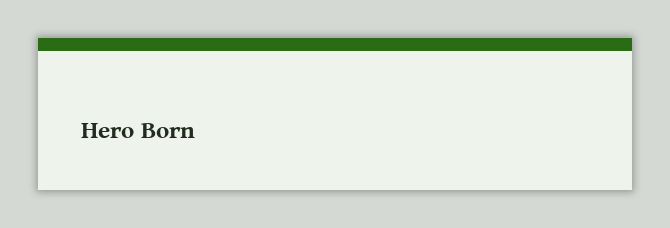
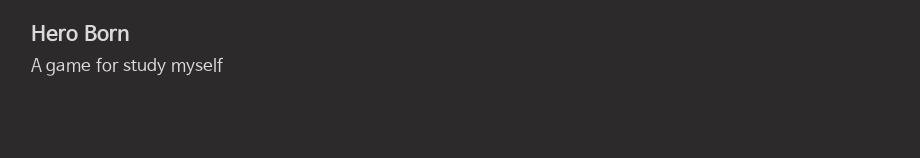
+ A game for study myself

